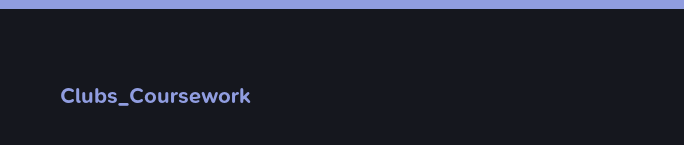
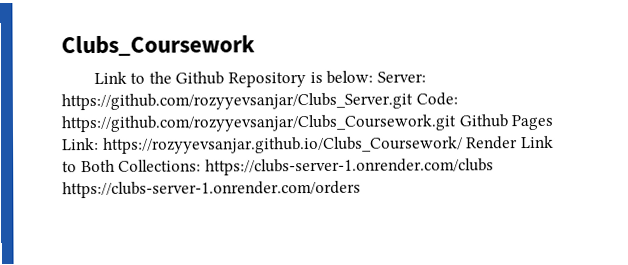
+ Link to the Github Repository is below: Server: https://github.com/rozyyevsanjar/Clubs_Server.git Code: https://github.com/rozyyevsanjar/Clubs_Coursework.git Github Pages Link: https://rozyyevsanjar.github.io/Clubs_Coursework/ Render Link to Both Collections: https://clubs-server-1.onrender.com/clubs https://clubs-server-1.onrender.com/orders

